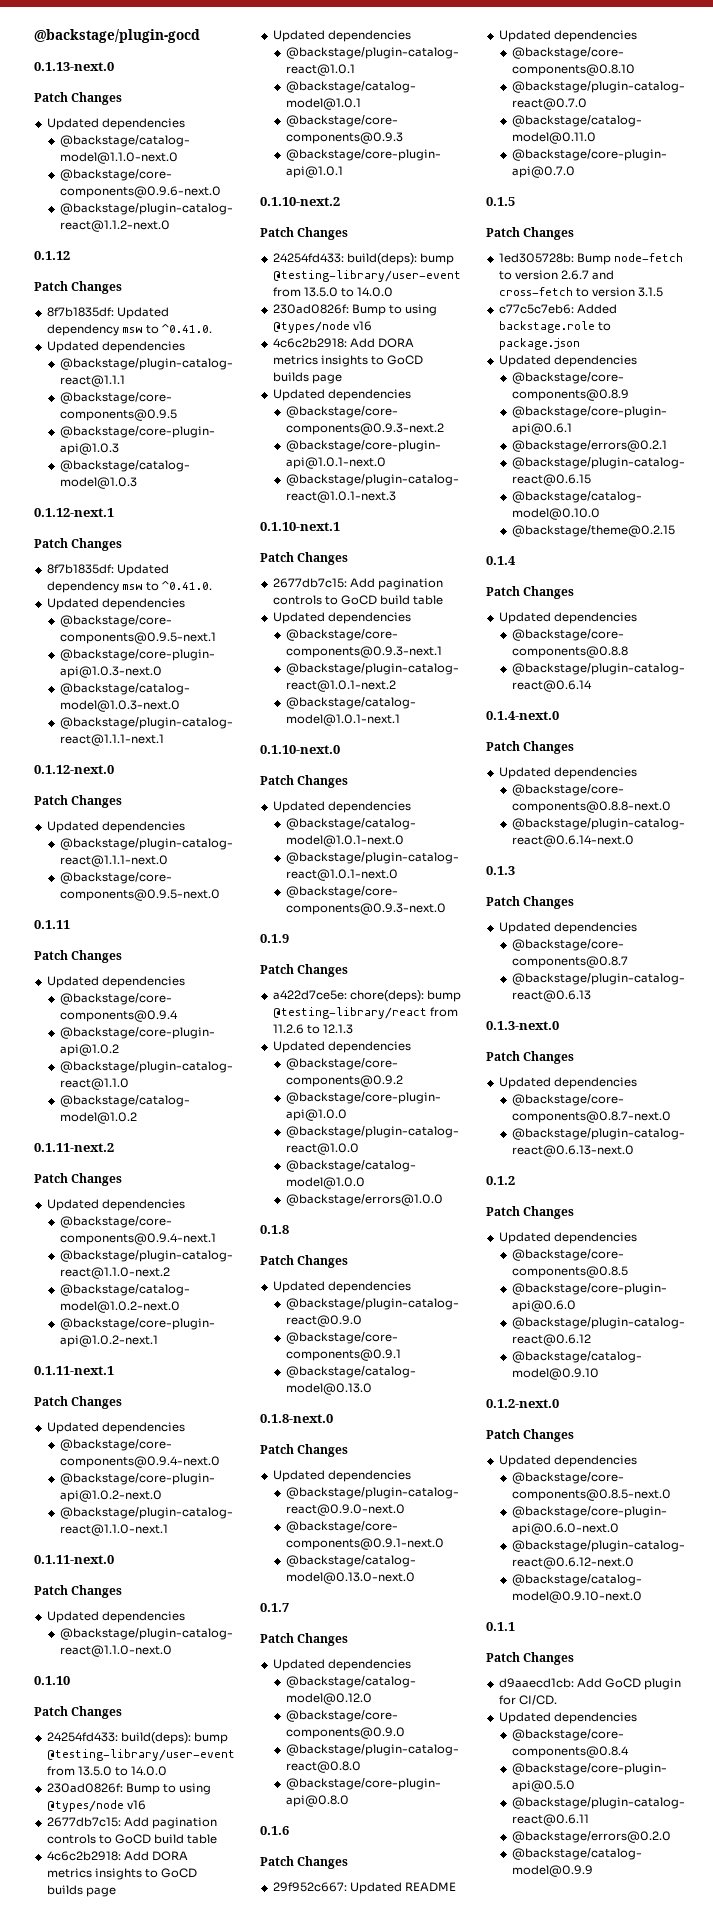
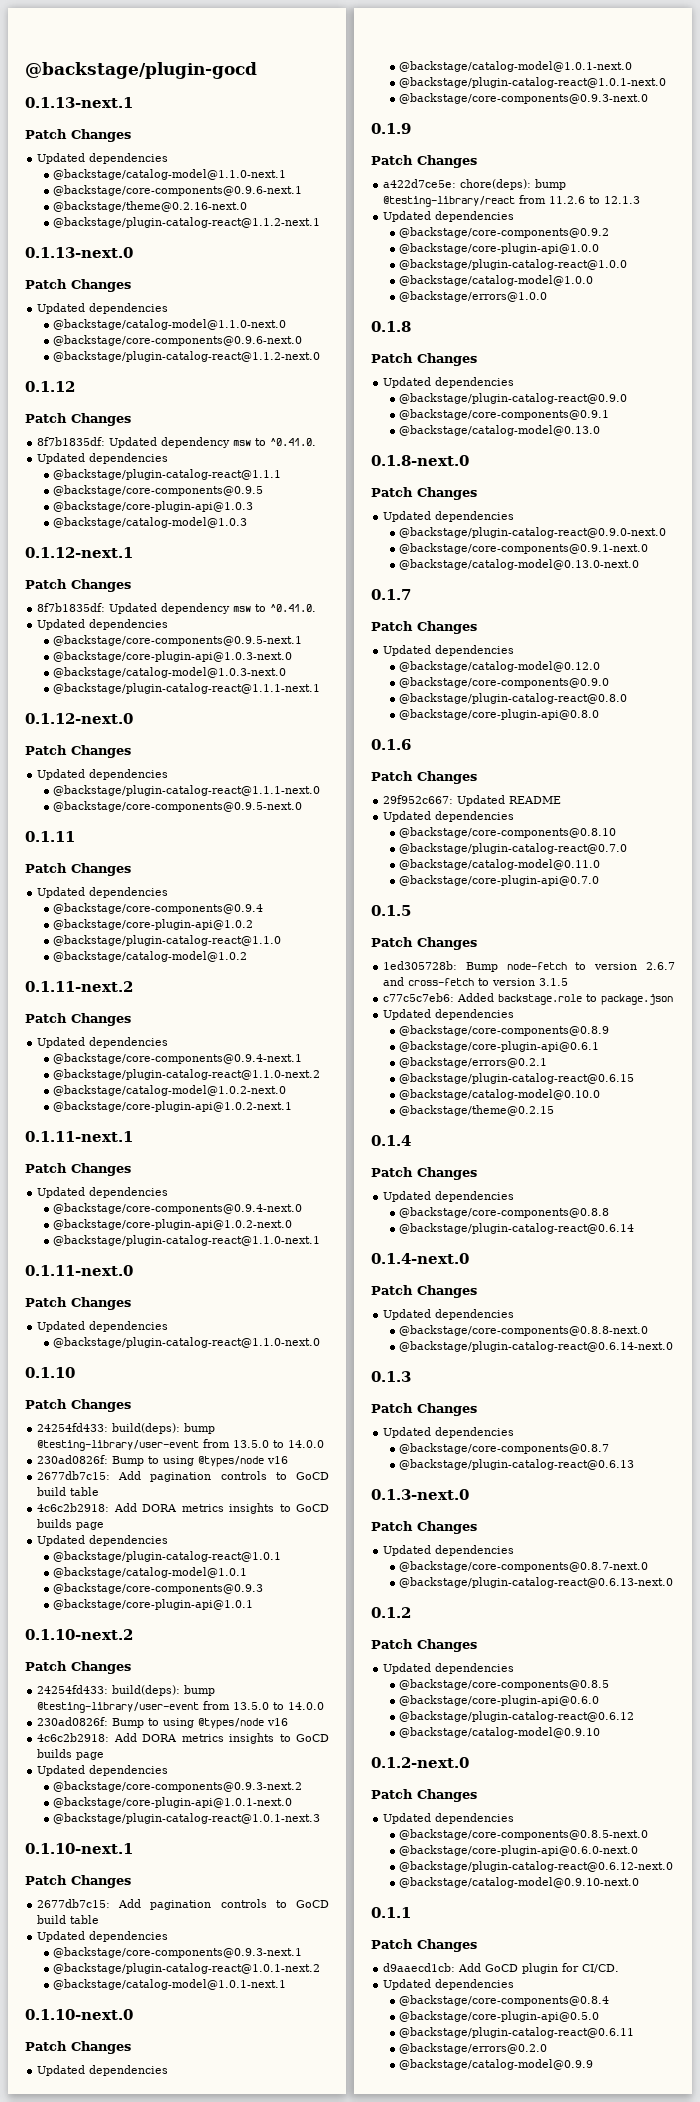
+ 0.1.13-next.1
+ Patch Changes
+ Updated dependencies
+ @backstage/catalog-model@1.1.0-next.1
+ @backstage/core-components@0.9.6-next.1
+ @backstage/theme@0.2.16-next.0
+ @backstage/plugin-catalog-react@1.1.2-next.1

